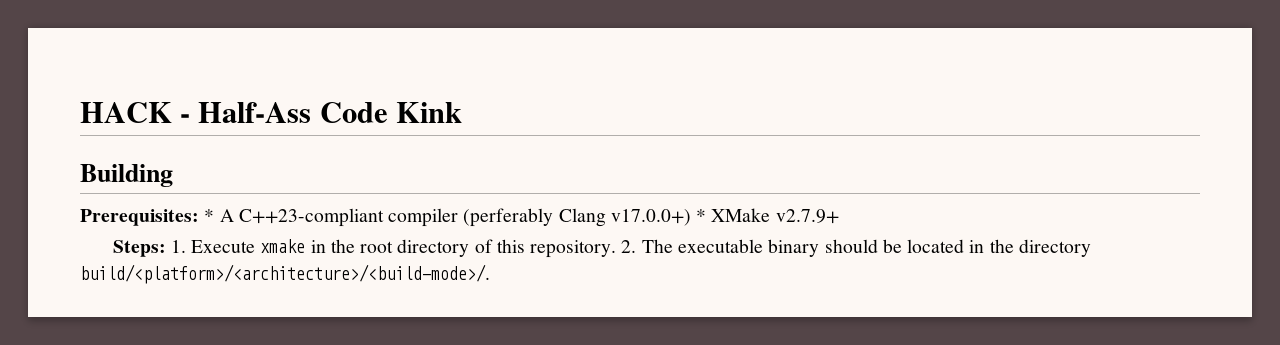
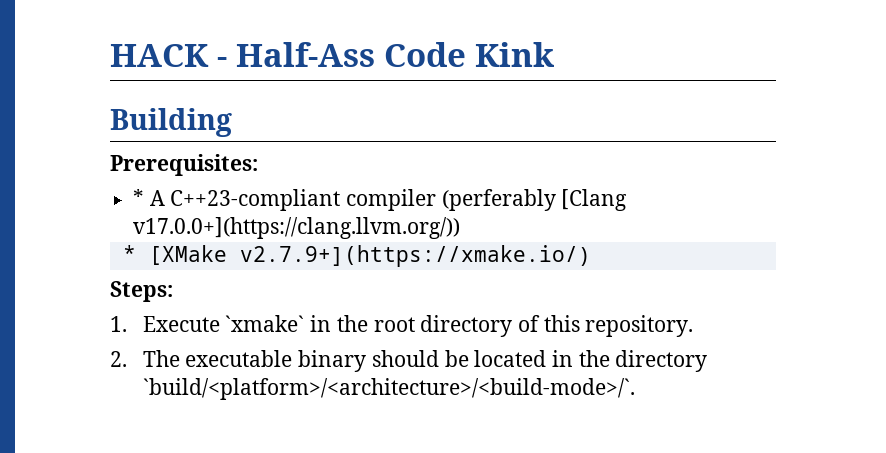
- Prerequisites: * A C++23-compliant compiler (perferably Clang v17.0.0+) * XMake v2.7.9+
+ Prerequisites:
+ * A C++23-compliant compiler (perferably [Clang v17.0.0+](https://clang.llvm.org/))
+ * [XMake v2.7.9+](https://xmake.io/)
- Steps: 1. Execute xmake in the root directory of this repository. 2. The executable binary should be located in the directory build/<platform>/<architecture>/<build-mode>/.
+ Steps:
+ 1. Execute `xmake` in the root directory of this repository.
+ 2. The executable binary should be located in the directory `build/<platform>/<architecture>/<build-mode>/`.

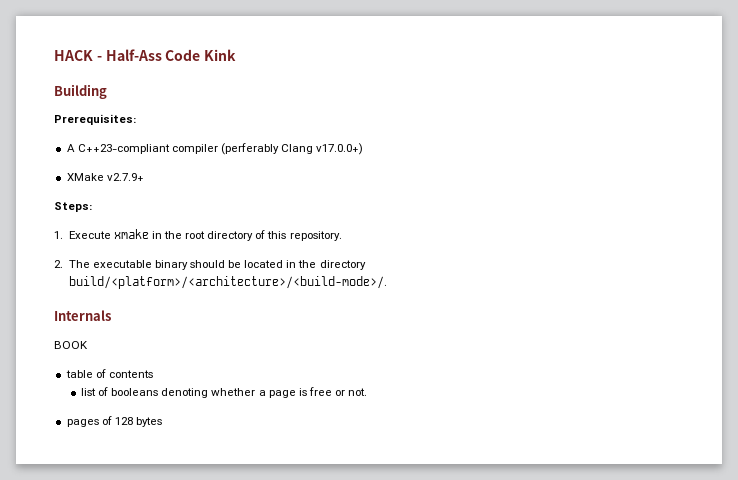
- * A C++23-compliant compiler (perferably [Clang v17.0.0+](https://clang.llvm.org/))
- * [XMake v2.7.9+](https://xmake.io/)
+ A C++23-compliant compiler (perferably Clang v17.0.0+)
+ XMake v2.7.9+
- 1. Execute `xmake` in the root directory of this repository.
+ 1. Execute xmake in the root directory of this repository.
- 2. The executable binary should be located in the directory `build/<platform>/<architecture>/<build-mode>/`.
+ 2. The executable binary should be located in the directory build/<platform>/<architecture>/<build-mode>/.
+ Internals
+ BOOK
+ table of contents
+ list of booleans denoting whether a page is free or not.
+ pages of 128 bytes

